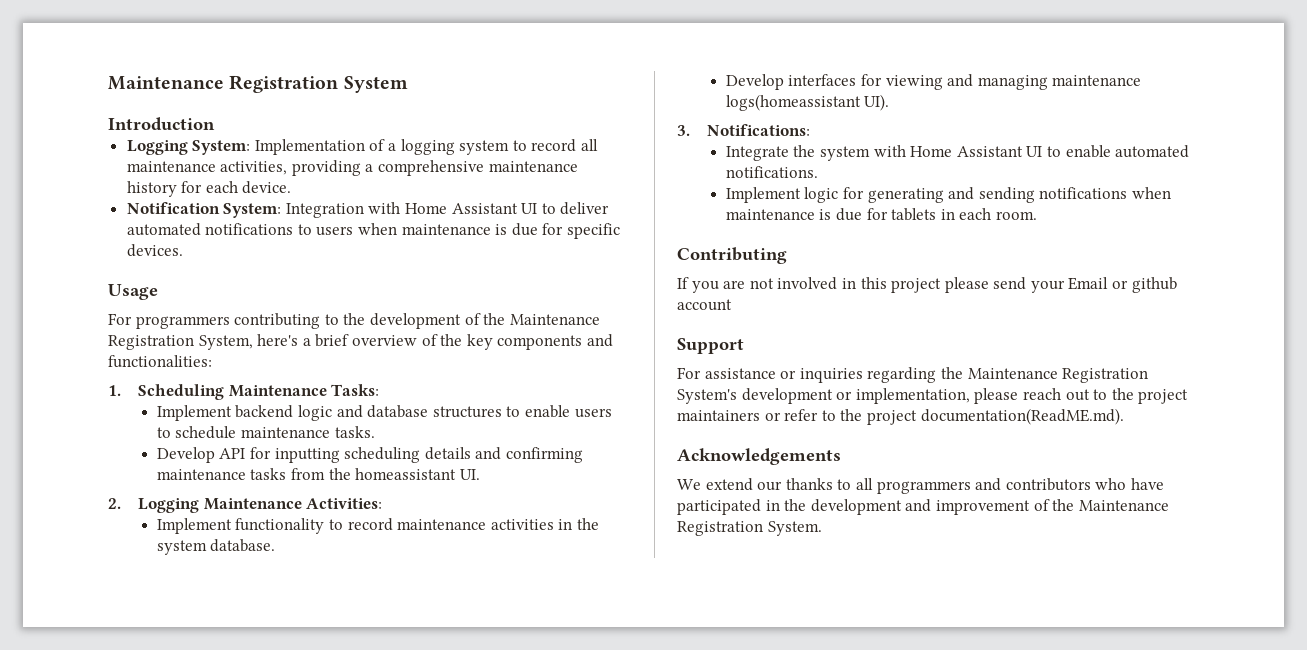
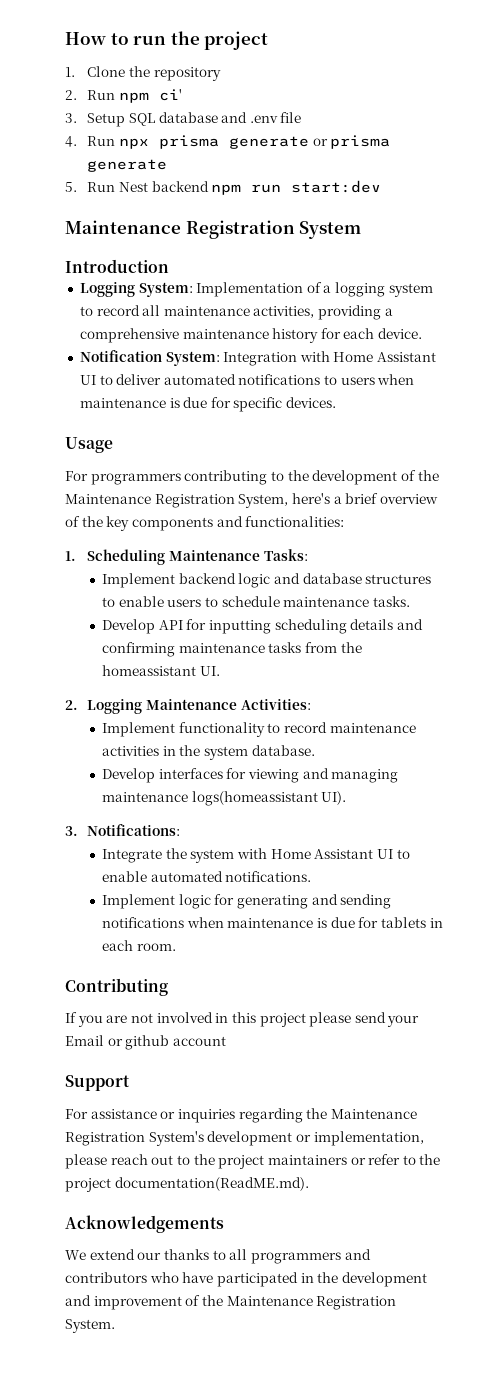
+ How to run the project
+ 1. Clone the repository
+ 2. Run npm ci'
+ 3. Setup SQL database and .env file
+ 4. Run npx prisma generate or prisma generate
+ 5. Run Nest backend npm run start:dev

